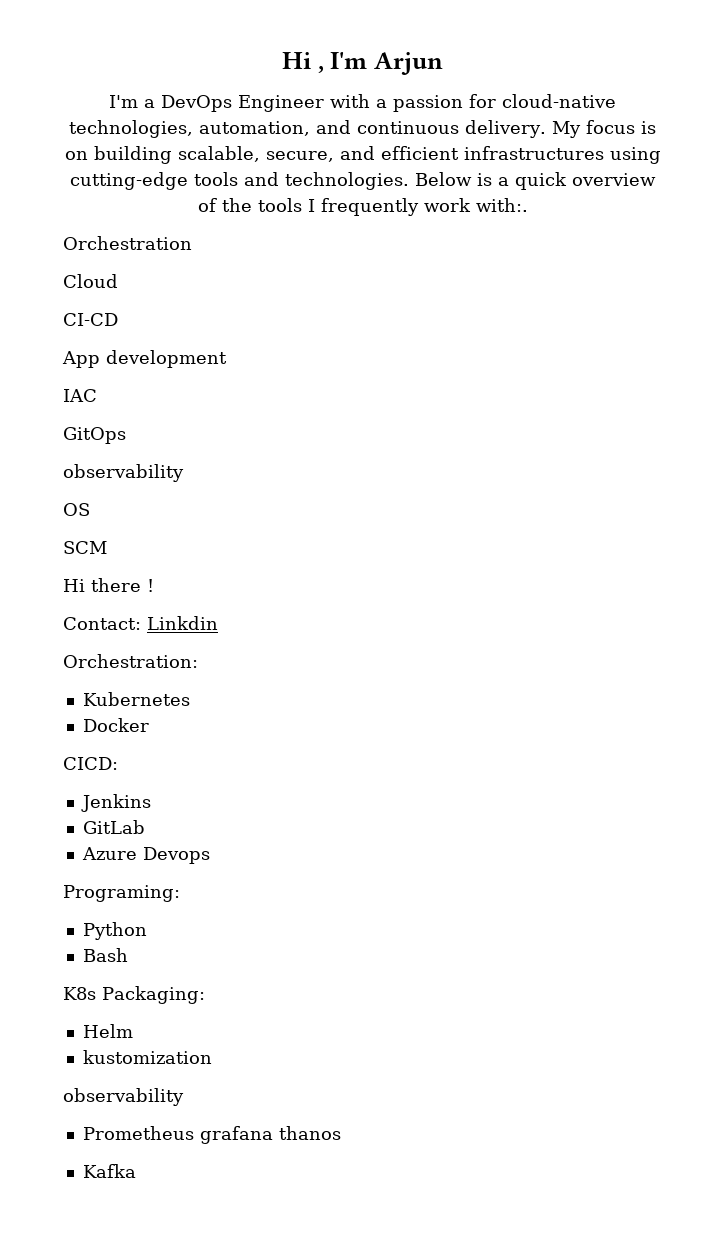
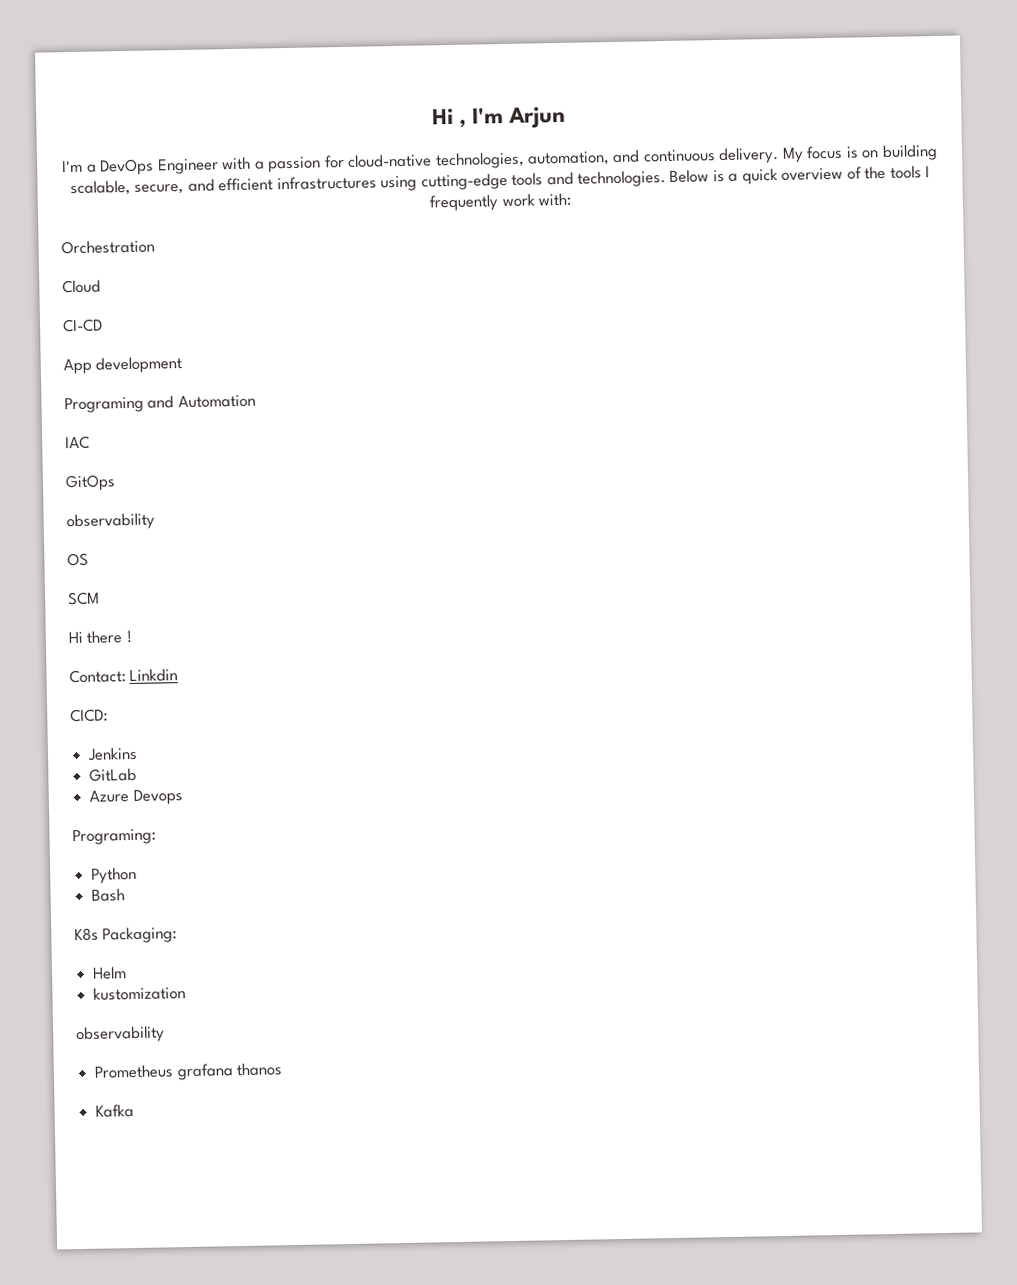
- Below is a quick overview of the tools I frequently work with:.
+ Below is a quick overview of the tools I frequently work with:
+ Programing and Automation
- Orchestration:
- Kubernetes
- Docker

